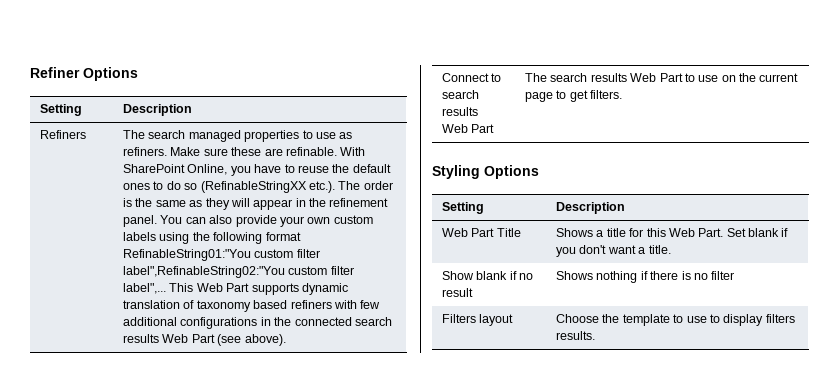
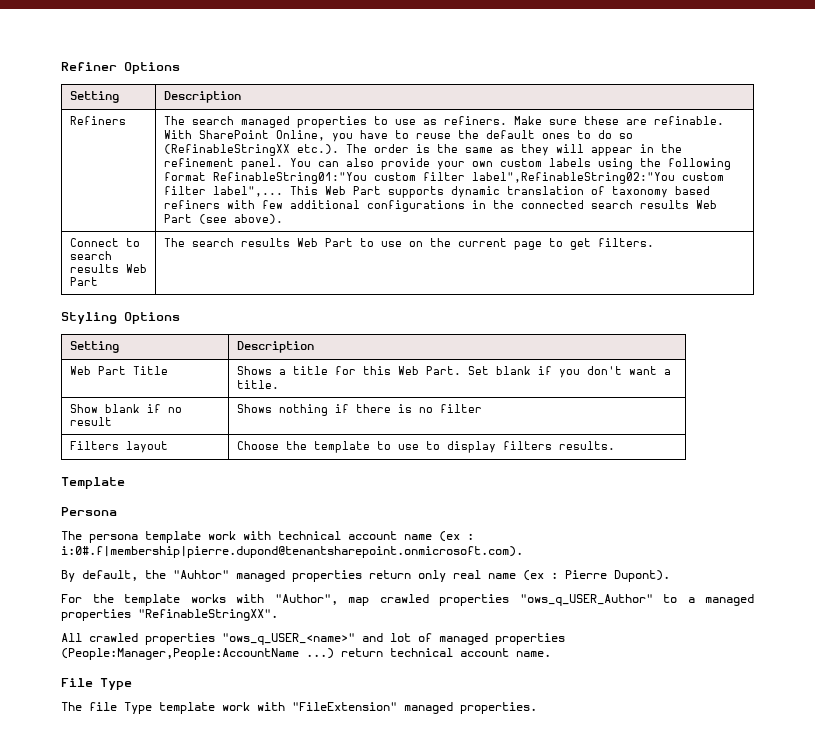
+ Template
+ Persona
+ The persona template work with technical account name (ex : i:0#.f|membership|pierre.dupond@tenantsharepoint.onmicrosoft.com).
+ By default, the "Auhtor" managed properties return only real name (ex : Pierre Dupont).
+ For the template works with "Author", map crawled properties "ows_q_USER_Author" to a managed properties "RefinableStringXX".
+ All crawled properties "ows_q_USER_<name>" and lot of managed properties (People:Manager,People:AccountName ...) return technical account name.
+ File Type
+ The file Type template work with "FileExtension" managed properties.

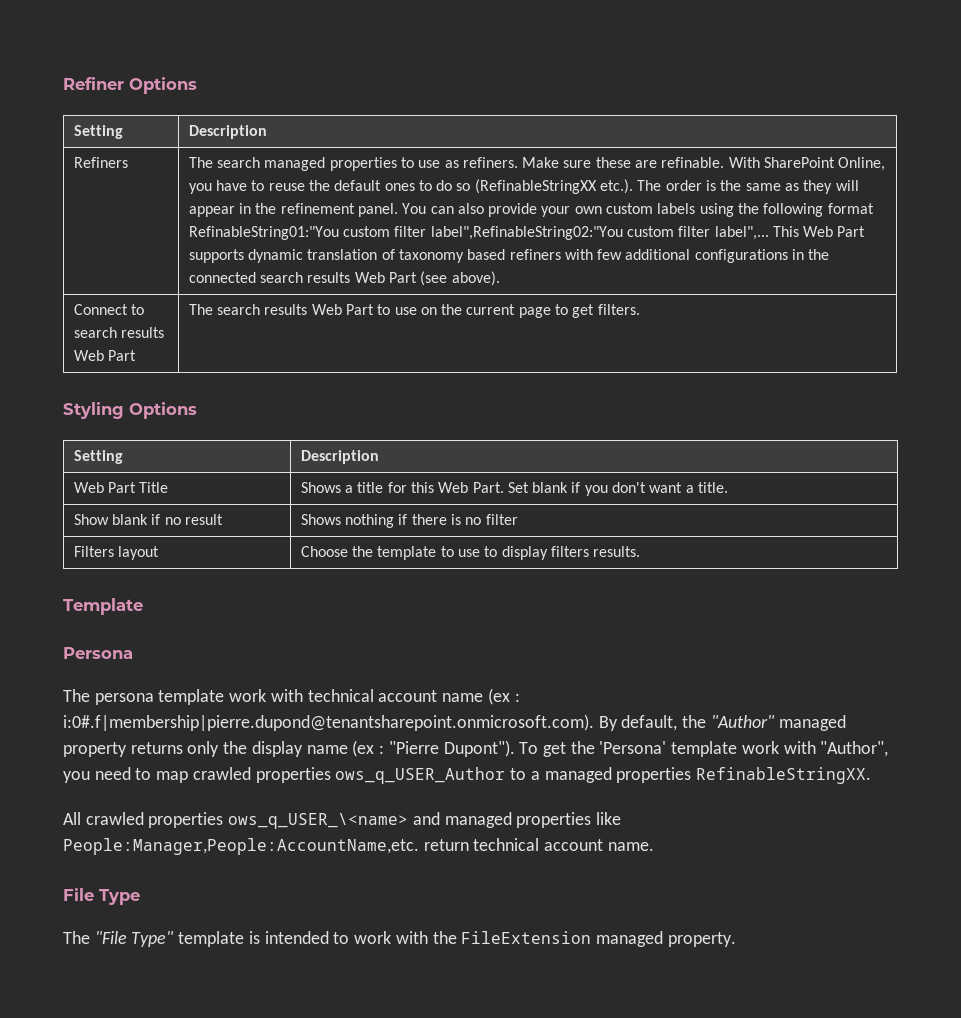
- The persona template work with technical account name (ex : i:0#.f|membership|pierre.dupond@tenantsharepoint.onmicrosoft.com).
- By default, the "Auhtor" managed properties return only real name (ex : Pierre Dupont).
- For the template works with "Author", map crawled properties "ows_q_USER_Author" to a managed properties "RefinableStringXX".
+ The persona template work with technical account name (ex : i:0#.f|membership|pierre.dupond@tenantsharepoint.onmicrosoft.com). By default, the "Author" managed property returns only the display name (ex : "Pierre Dupont"). To get the 'Persona' template work with "Author", you need to map crawled properties ows_q_USER_Author to a managed properties RefinableStringXX.
- All crawled properties "ows_q_USER_<name>" and lot of managed properties (People:Manager,People:AccountName ...) return technical account name.
+ All crawled properties ows_q_USER_\<name> and managed properties like People:Manager,People:AccountName,etc. return technical account name.
- The file Type template work with "FileExtension" managed properties.
+ The "File Type" template is intended to work with the FileExtension managed property.

